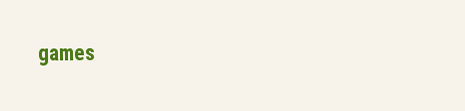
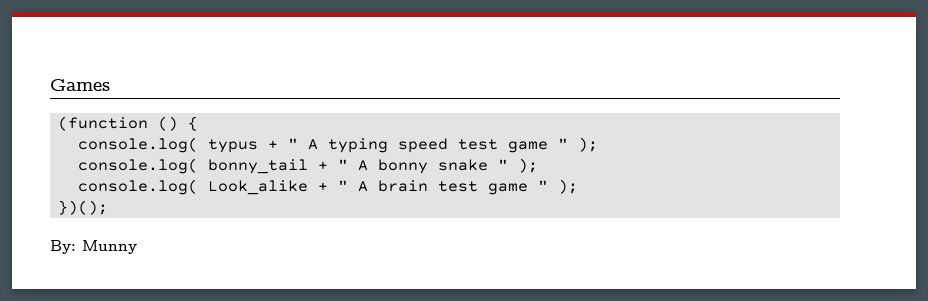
- games
+ Games
+ (function () {
+ console.log( typus + " A typing speed test game " );
+ console.log( bonny_tail + " A bonny snake " );
+ console.log( Look_alike + " A brain test game " );
+ })();
+ By: Munny

